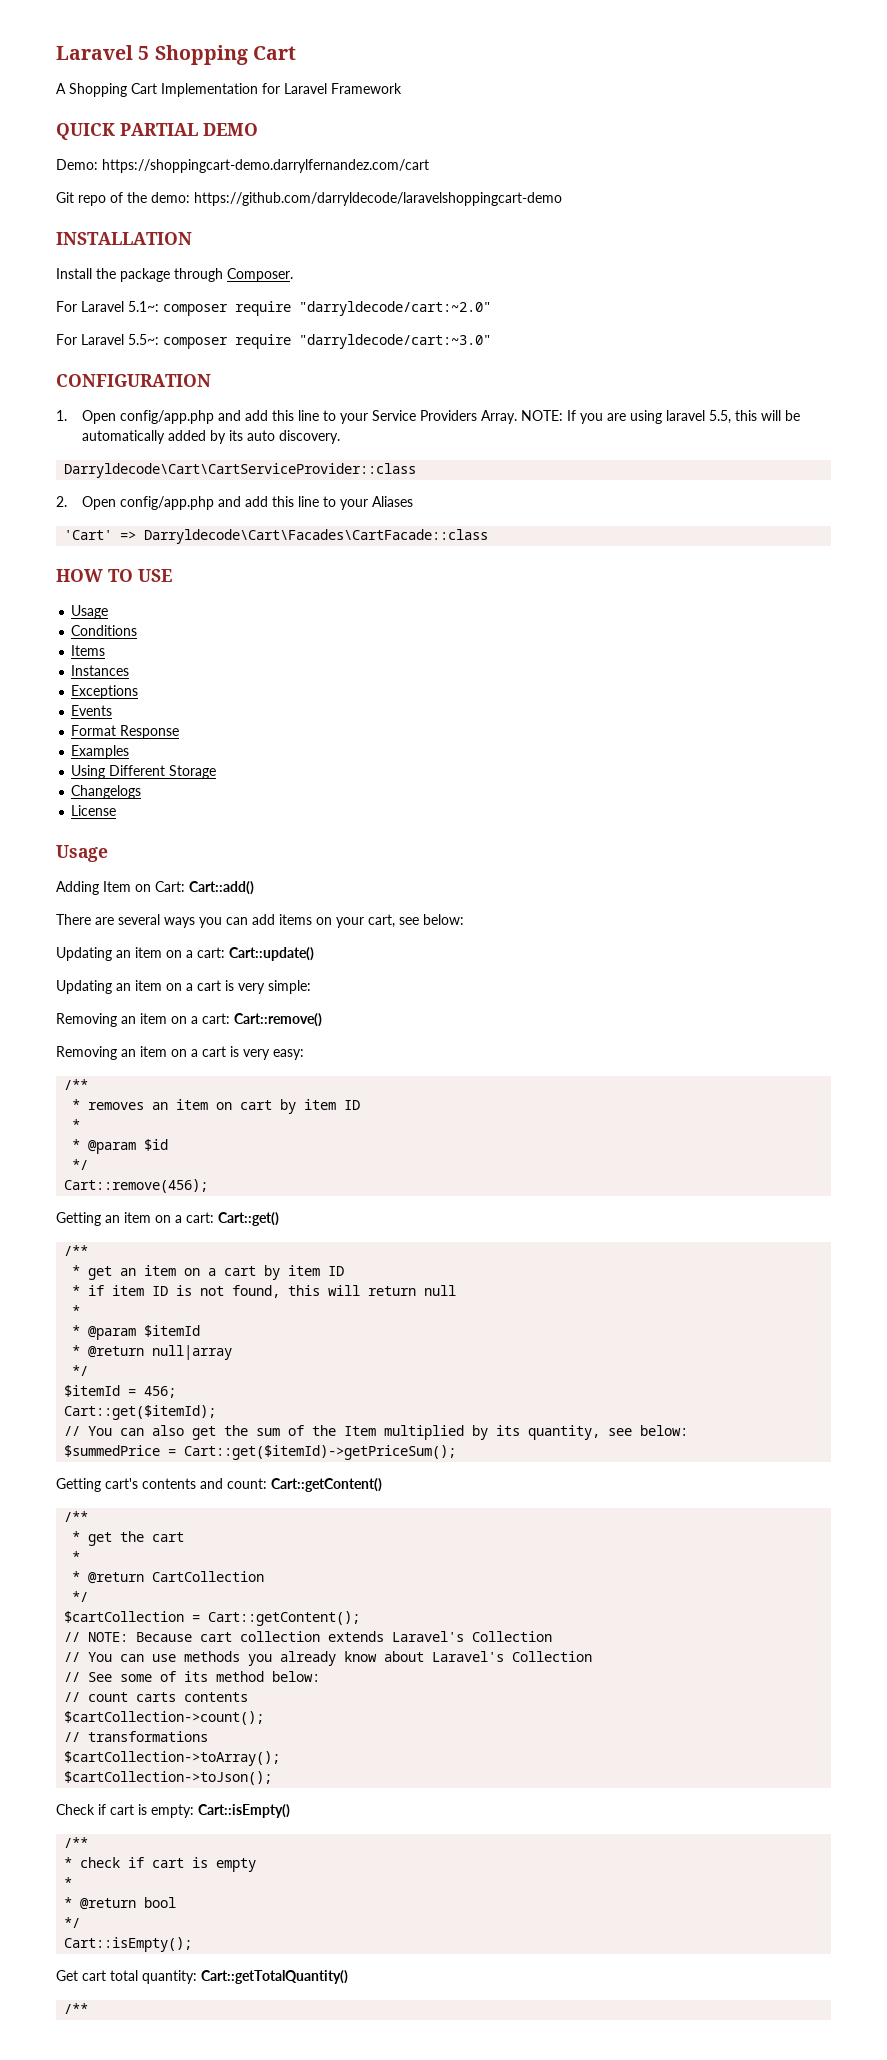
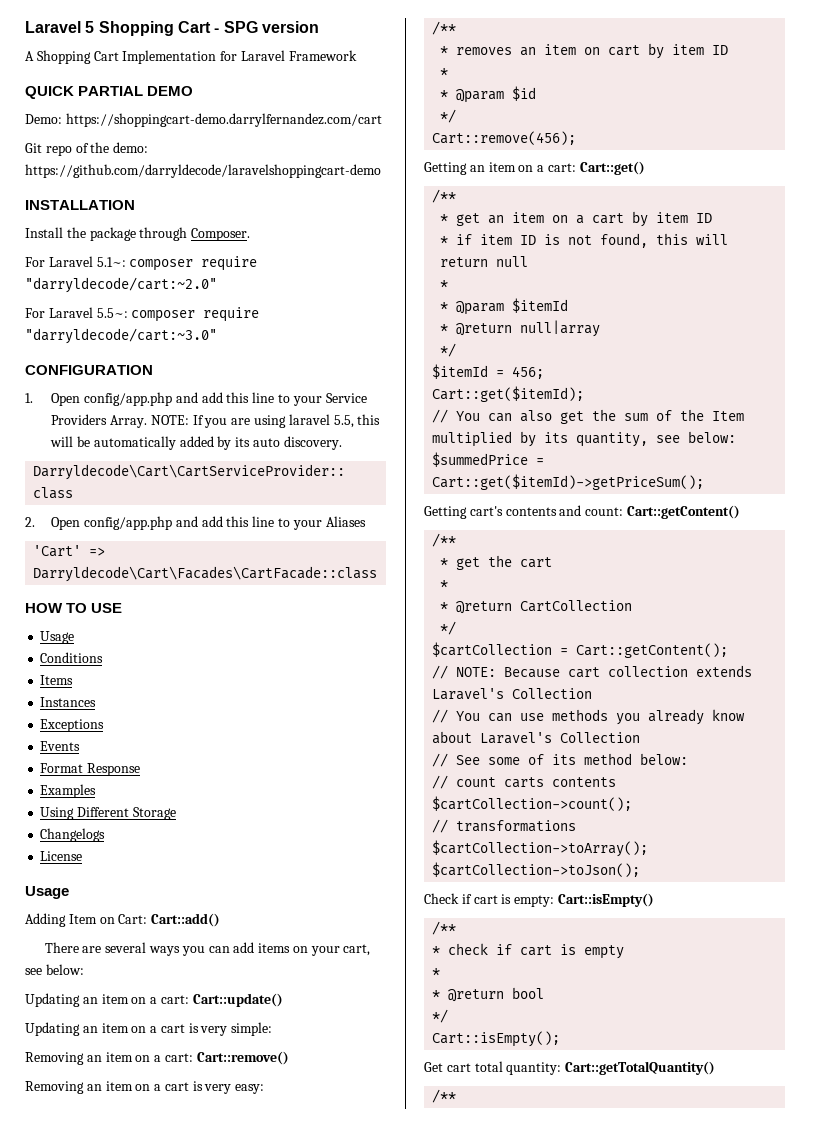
- Laravel 5 Shopping Cart
+ Laravel 5 Shopping Cart - SPG version

